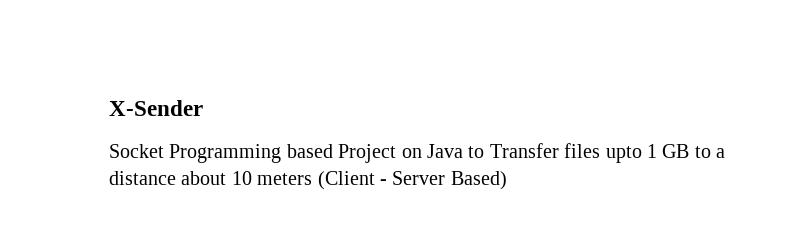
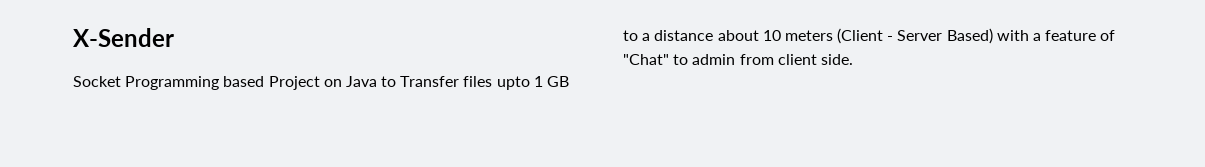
- Socket Programming based Project on Java to Transfer files upto 1 GB to a distance about 10 meters (Client - Server Based)
+ Socket Programming based Project on Java to Transfer files upto 1 GB to a distance about 10 meters (Client - Server Based) with a feature of "Chat" to admin from client side.

